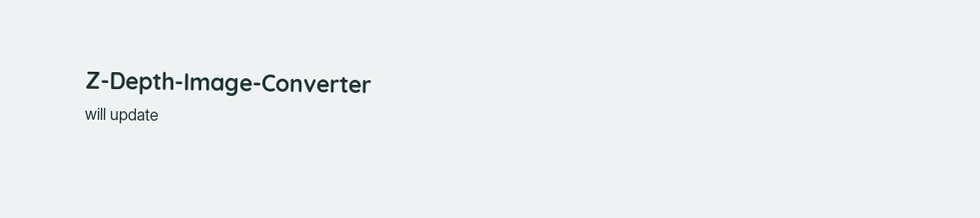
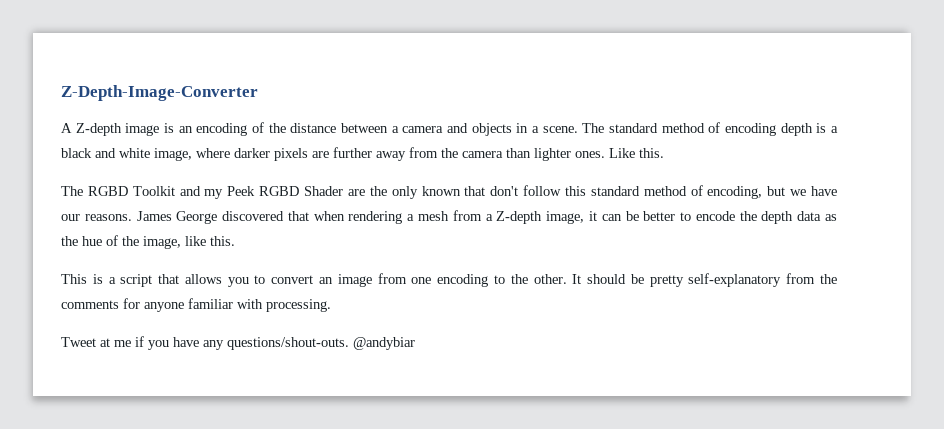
- will update
+ A Z-depth image is an encoding of the distance between a camera and objects in a scene. The standard method of encoding depth is a black and white image, where darker pixels are further away from the camera than lighter ones. Like this.
+ The RGBD Toolkit and my Peek RGBD Shader are the only known that don't follow this standard method of encoding, but we have our reasons. James George discovered that when rendering a mesh from a Z-depth image, it can be better to encode the depth data as the hue of the image, like this.
+ This is a script that allows you to convert an image from one encoding to the other. It should be pretty self-explanatory from the comments for anyone familiar with processing.
+ Tweet at me if you have any questions/shout-outs. @andybiar

